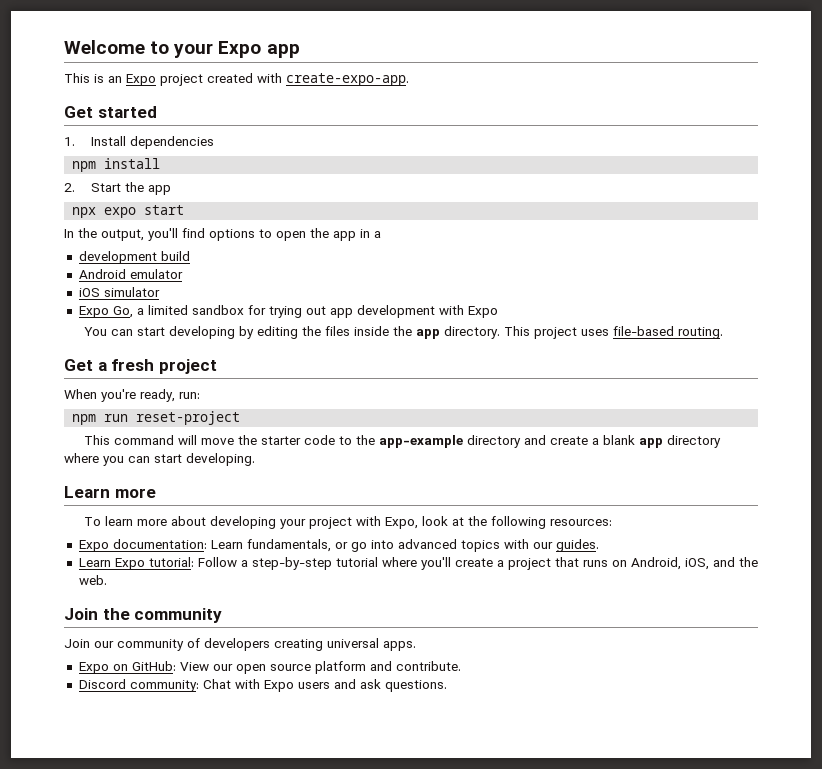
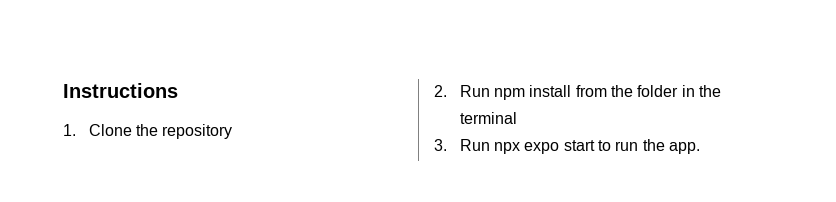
- Welcome to your Expo app
- This is an Expo project created with create-expo-app.
- Get started
- 1. Install dependencies
- npm install
- 2. Start the app
- npx expo start
- In the output, you'll find options to open the app in a
- development build
- Android emulator
- iOS simulator
- Expo Go, a limited sandbox for trying out app development with Expo
- You can start developing by editing the files inside the app directory. This project uses file-based routing.
- Get a fresh project
- When you're ready, run:
- npm run reset-project
- This command will move the starter code to the app-example directory and create a blank app directory where you can start developing.
- Learn more
- To learn more about developing your project with Expo, look at the following resources:
- Expo documentation: Learn fundamentals, or go into advanced topics with our guides.
- Learn Expo tutorial: Follow a step-by-step tutorial where you'll create a project that runs on Android, iOS, and the web.
- Join the community
- Join our community of developers creating universal apps.
- Expo on GitHub: View our open source platform and contribute.
- Discord community: Chat with Expo users and ask questions.
+ Instructions
+ 1. Clone the repository
+ 2. Run npm install from the folder in the terminal
+ 3. Run npx expo start to run the app.

